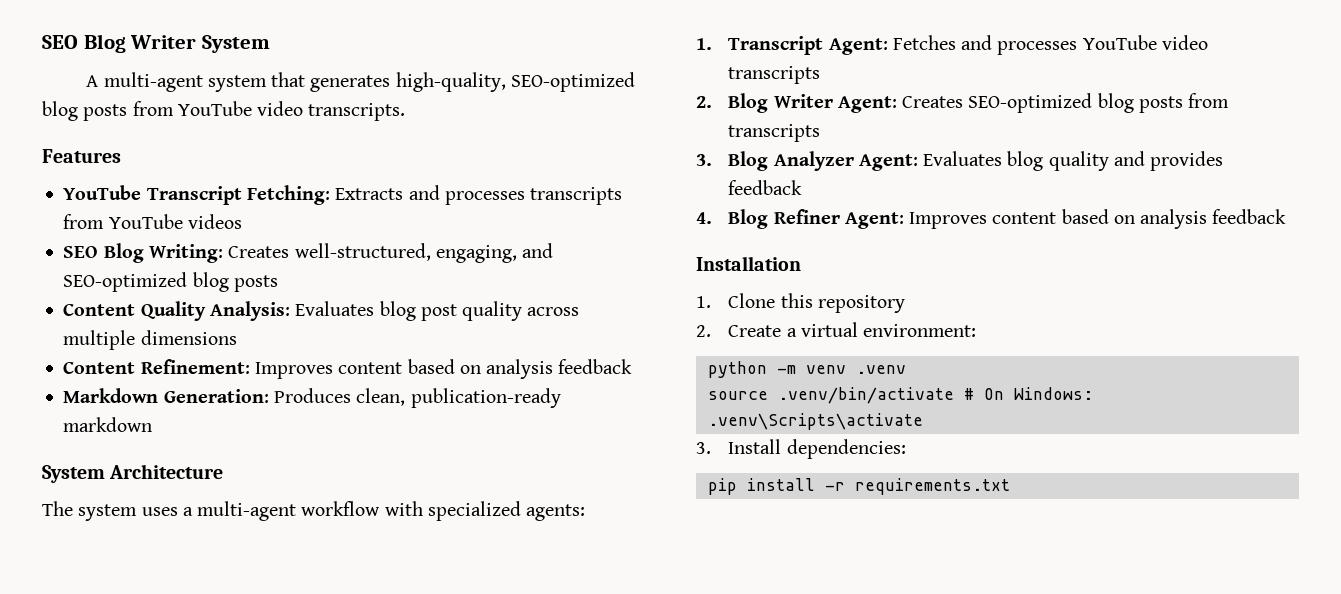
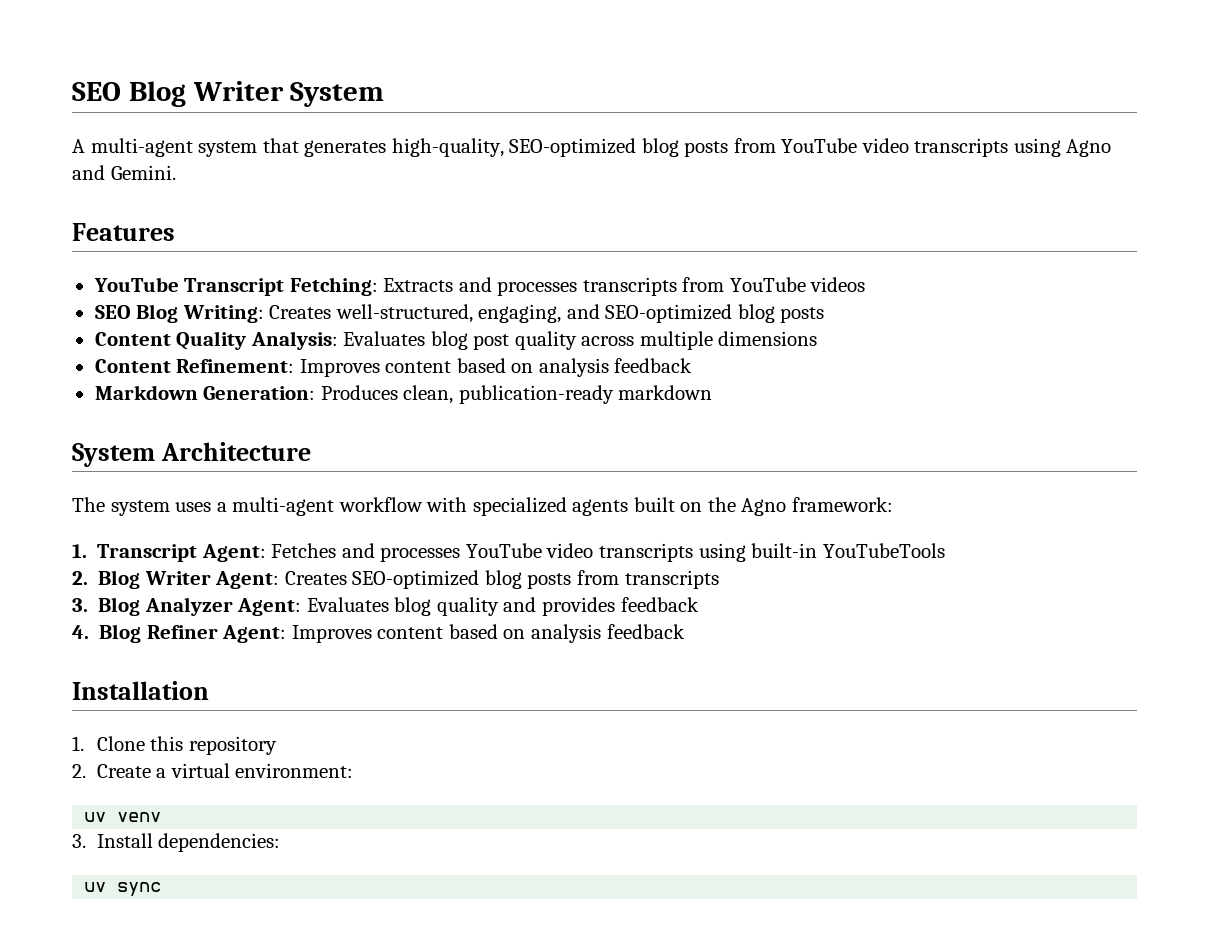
- A multi-agent system that generates high-quality, SEO-optimized blog posts from YouTube video transcripts.
+ A multi-agent system that generates high-quality, SEO-optimized blog posts from YouTube video transcripts using Agno and Gemini.
- The system uses a multi-agent workflow with specialized agents:
+ The system uses a multi-agent workflow with specialized agents built on the Agno framework:
- 1. Transcript Agent: Fetches and processes YouTube video transcripts
+ 1. Transcript Agent: Fetches and processes YouTube video transcripts using built-in YouTubeTools
- python -m venv .venv
- source .venv/bin/activate # On Windows: .venv\Scripts\activate
+ uv venv
- pip install -r requirements.txt
+ uv sync

